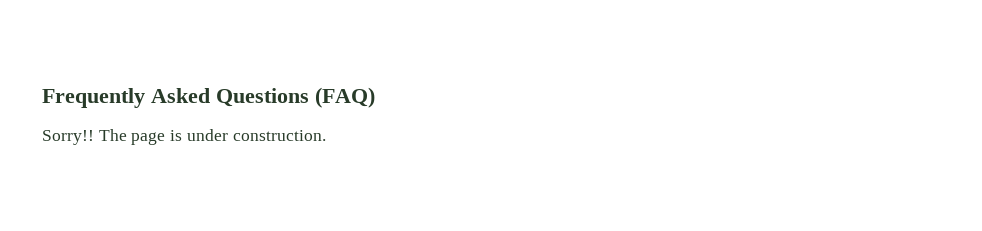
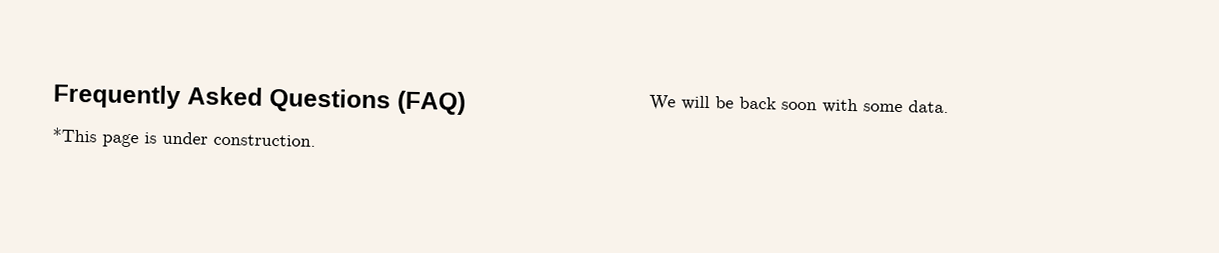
- Sorry!! The page is under construction.
+ *This page is under construction.
+ We will be back soon with some data.

